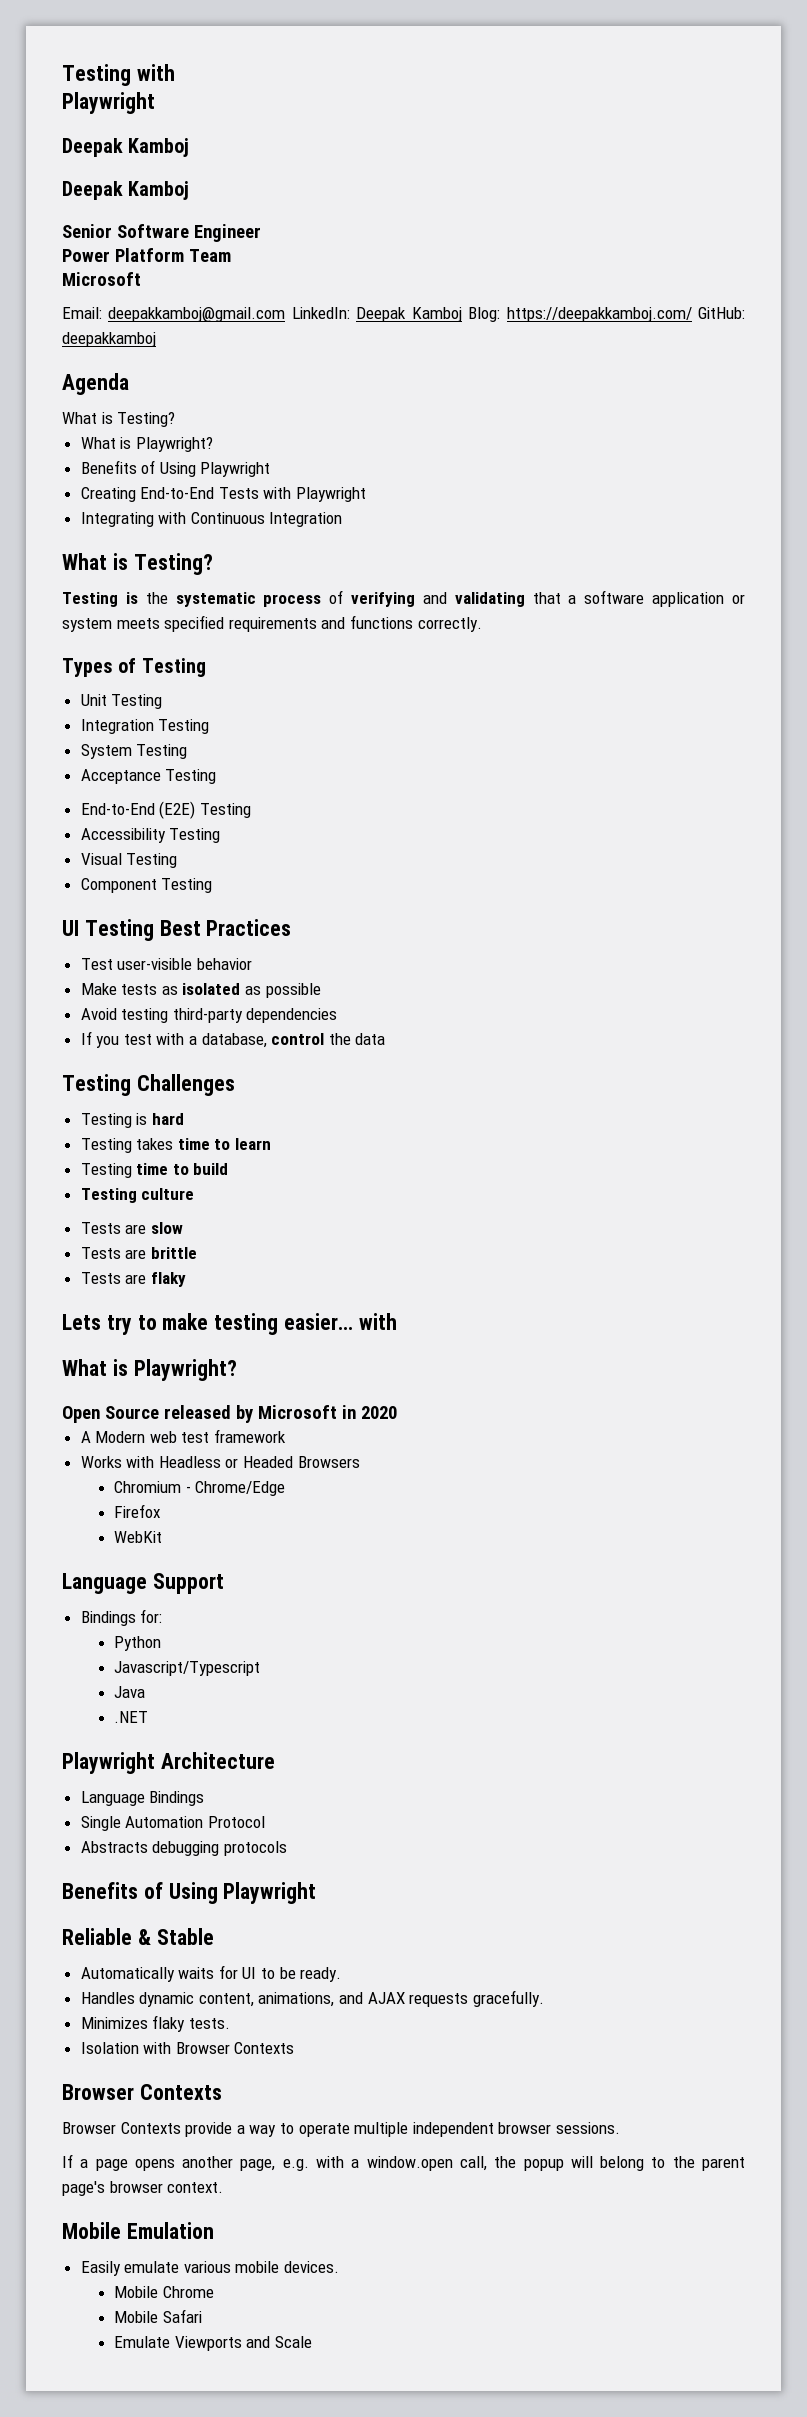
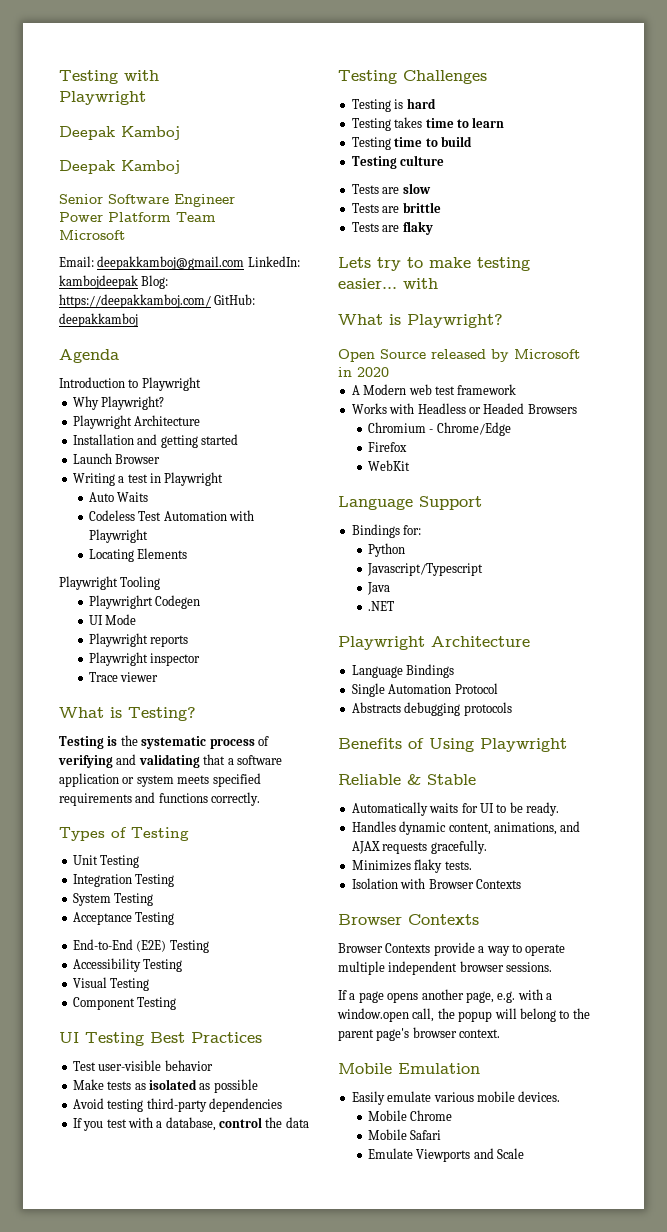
- Email: deepakkamboj@gmail.com LinkedIn: Deepak Kamboj Blog: https://deepakkamboj.com/ GitHub: deepakkamboj
+ Email: deepakkamboj@gmail.com LinkedIn: kambojdeepak Blog: https://deepakkamboj.com/ GitHub: deepakkamboj
  Agenda
- What is Testing?
- What is Playwright?
- Benefits of Using Playwright
- Creating End-to-End Tests with Playwright
- Integrating with Continuous Integration
+ Introduction to Playwright
+ Why Playwright?
+ Playwright Architecture
+ Installation and getting started
+ Launch Browser
+ Writing a test in Playwright
+ Auto Waits
+ Codeless Test Automation with Playwright
+ Locating Elements
+ Playwright Tooling
+ Playwrighrt Codegen
+ UI Mode
+ Playwright reports
+ Playwright inspector
+ Trace viewer

